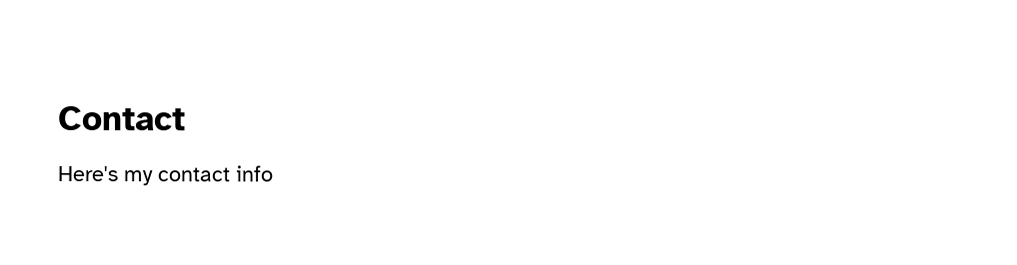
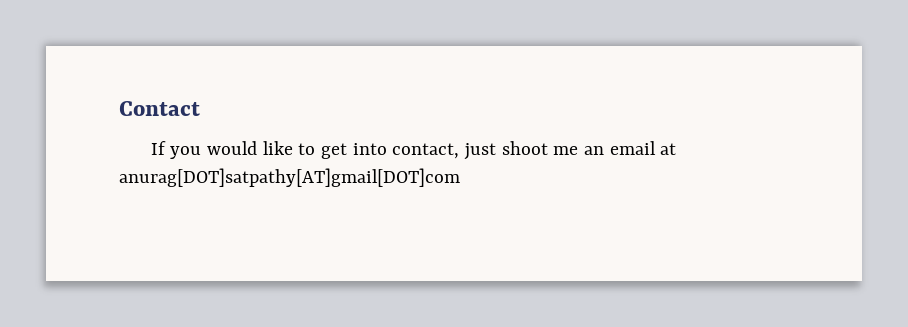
- Here's my contact info
+ If you would like to get into contact, just shoot me an email at anurag[DOT]satpathy[AT]gmail[DOT]com

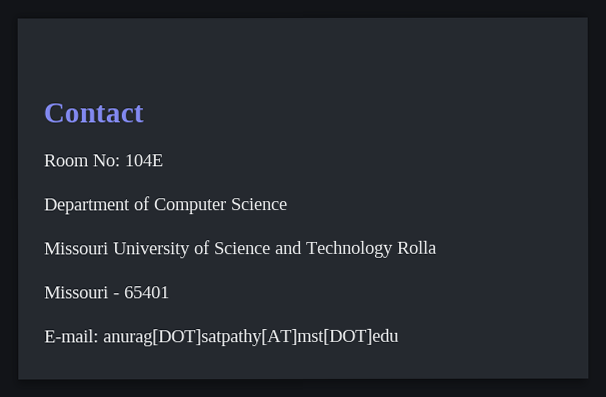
- If you would like to get into contact, just shoot me an email at anurag[DOT]satpathy[AT]gmail[DOT]com
+ Room No: 104E
+ Department of Computer Science
+ Missouri University of Science and Technology Rolla
+ Missouri - 65401
+ E-mail: anurag[DOT]satpathy[AT]mst[DOT]edu

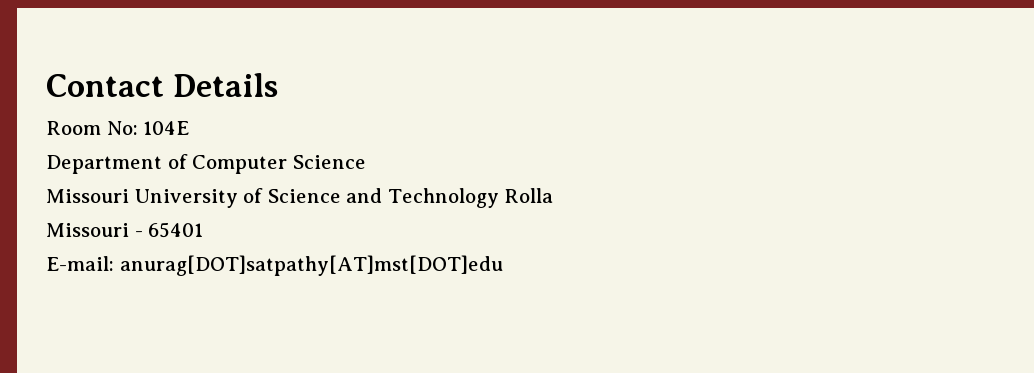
- Contact
+ Contact Details

